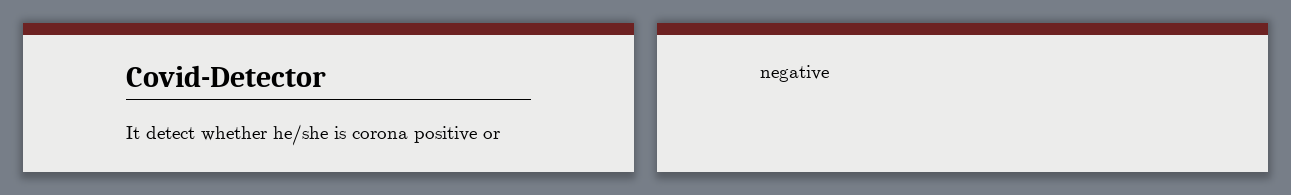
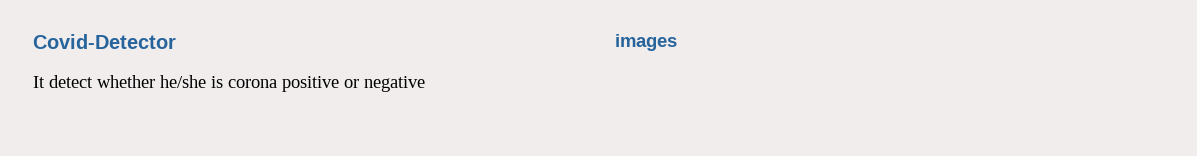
+ images

